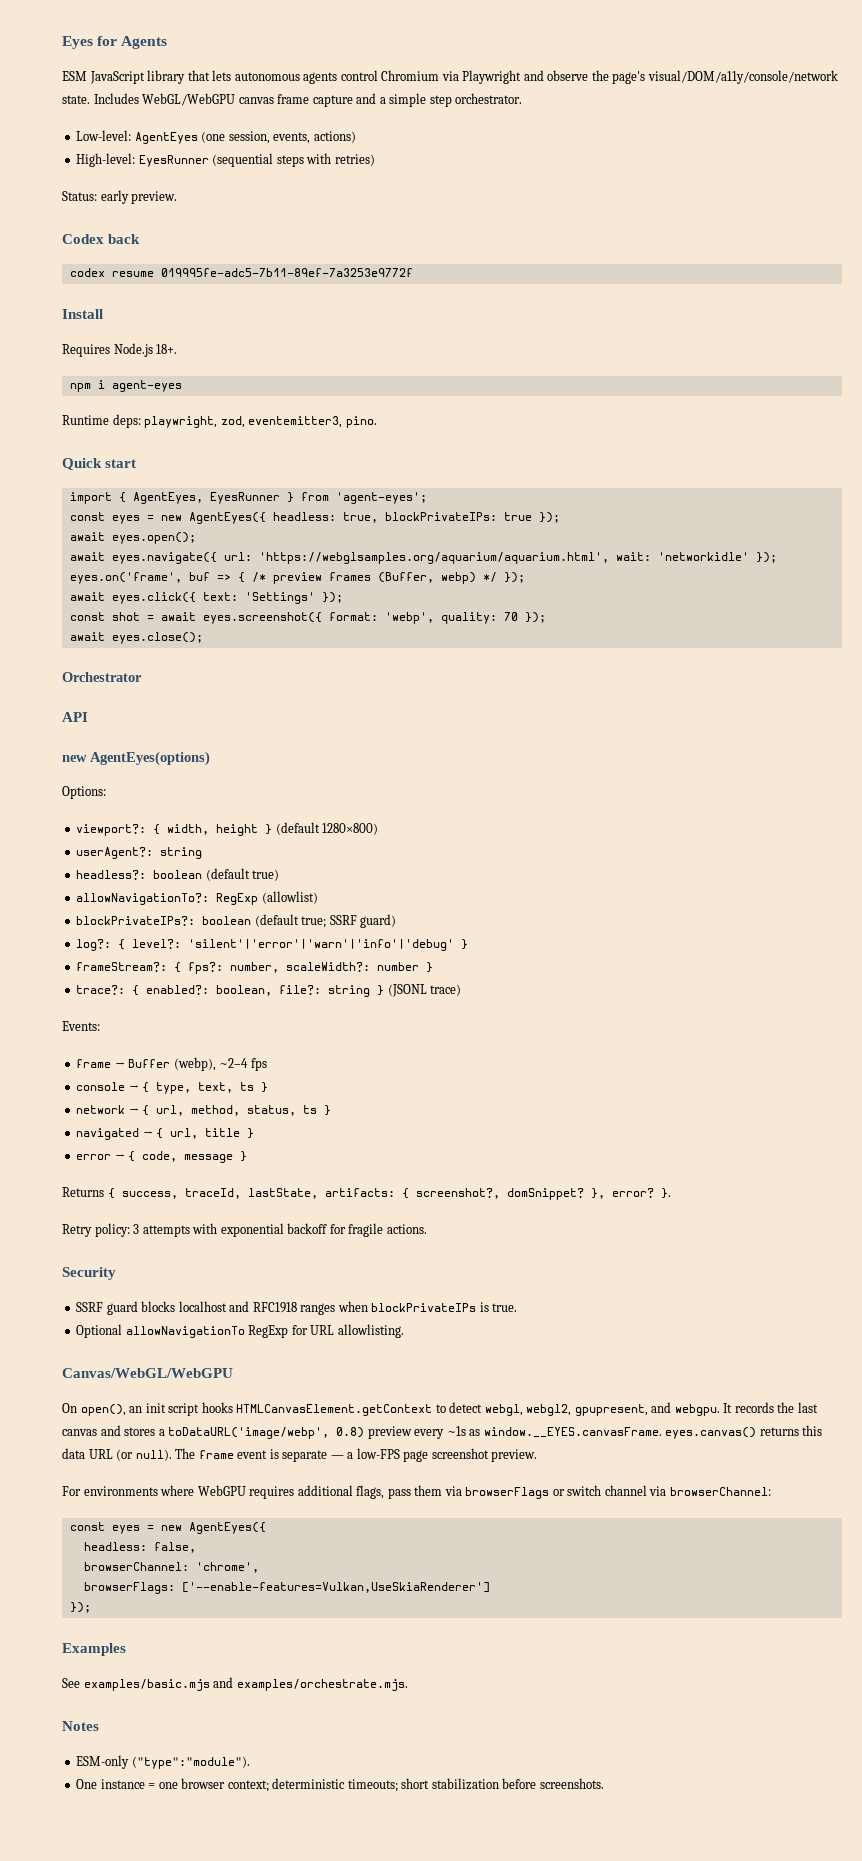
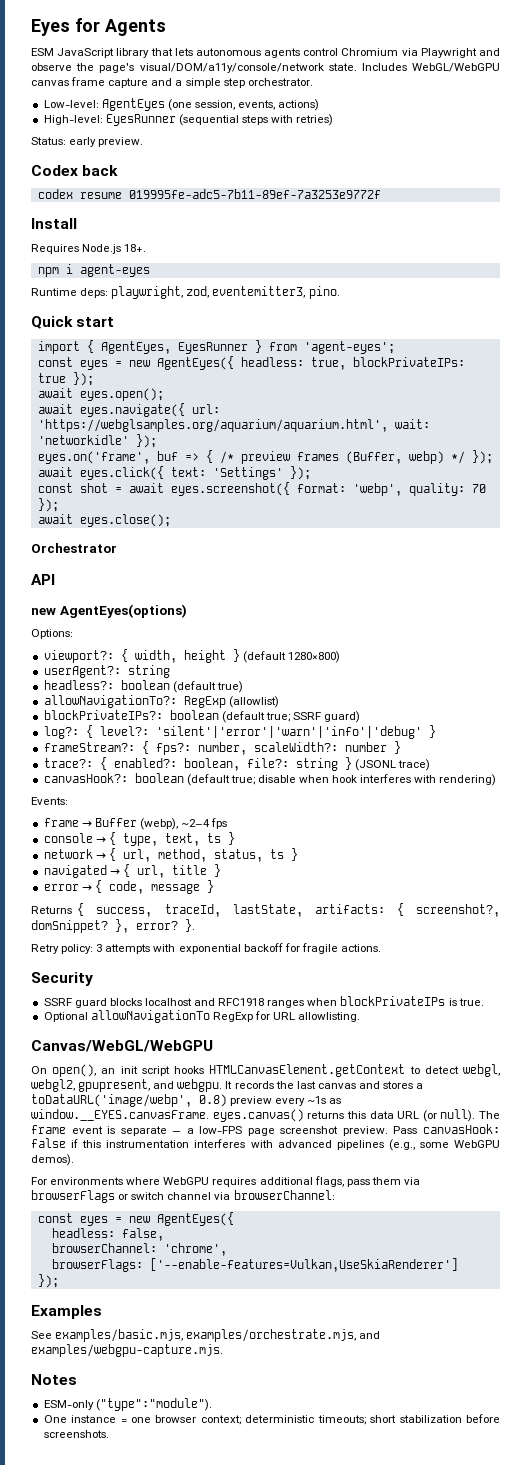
+ canvasHook?: boolean (default true; disable when hook interferes with rendering)
+ Pass canvasHook: false if this instrumentation interferes with advanced pipelines (e.g., some WebGPU demos).
- See examples/basic.mjs and examples/orchestrate.mjs.
+ See examples/basic.mjs, examples/orchestrate.mjs, and examples/webgpu-capture.mjs.

